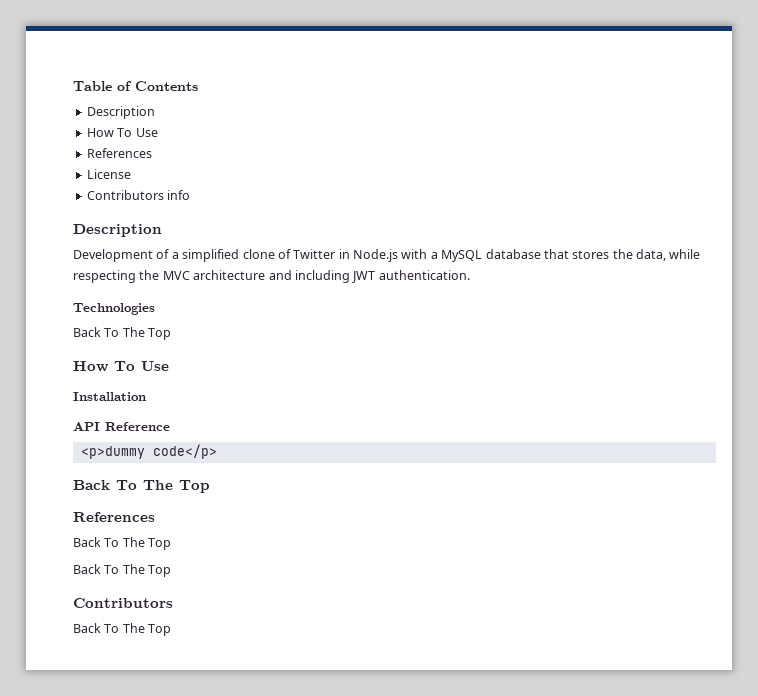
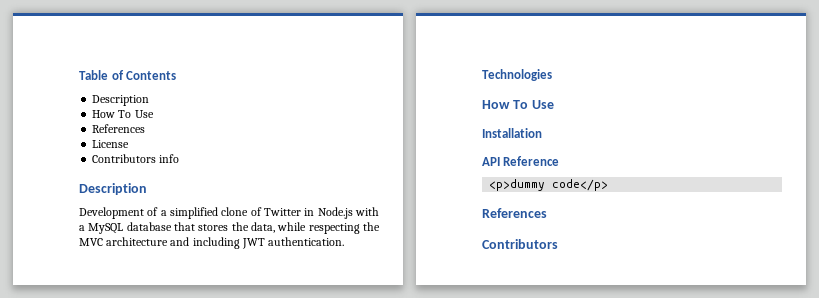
  Technologies
- Back To The Top
  <p>dummy code</p>
- Back To The Top
  References
- Back To The Top
- Back To The Top
  Contributors
- Back To The Top

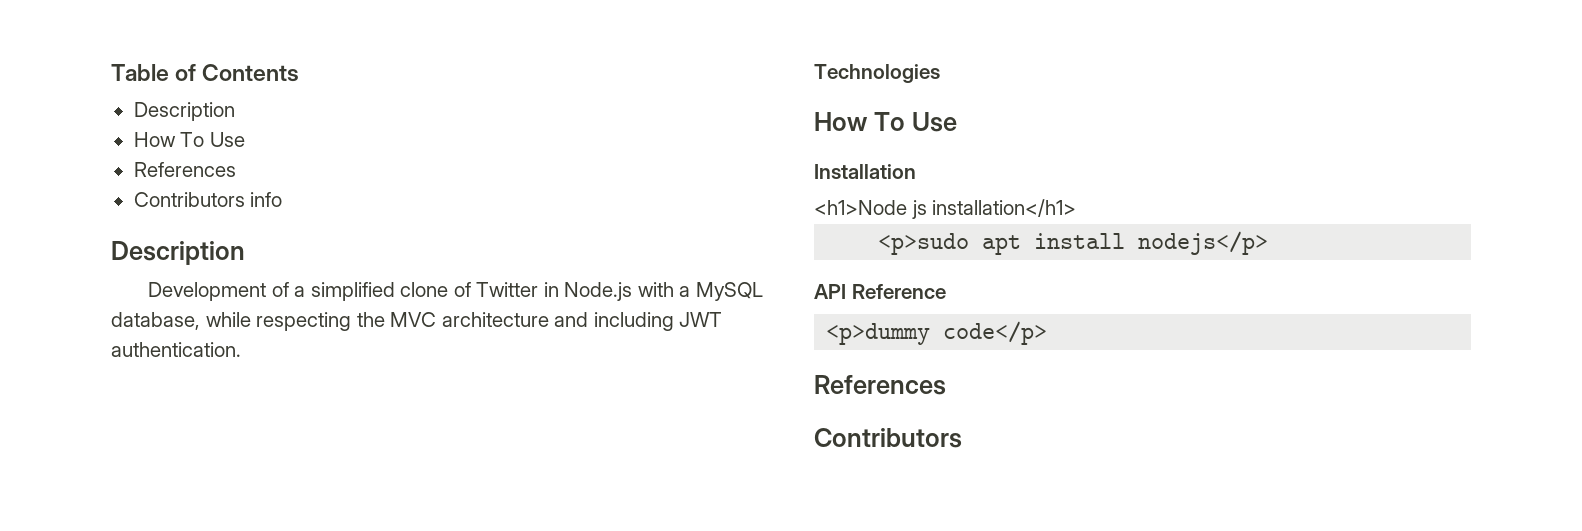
- License
- Development of a simplified clone of Twitter in Node.js with a MySQL database that stores the data, while respecting the MVC architecture and including JWT authentication.
+ Development of a simplified clone of Twitter in Node.js with a MySQL database, while respecting the MVC architecture and including JWT authentication.
+ <h1>Node js installation</h1>
+ <p>sudo apt install nodejs</p>

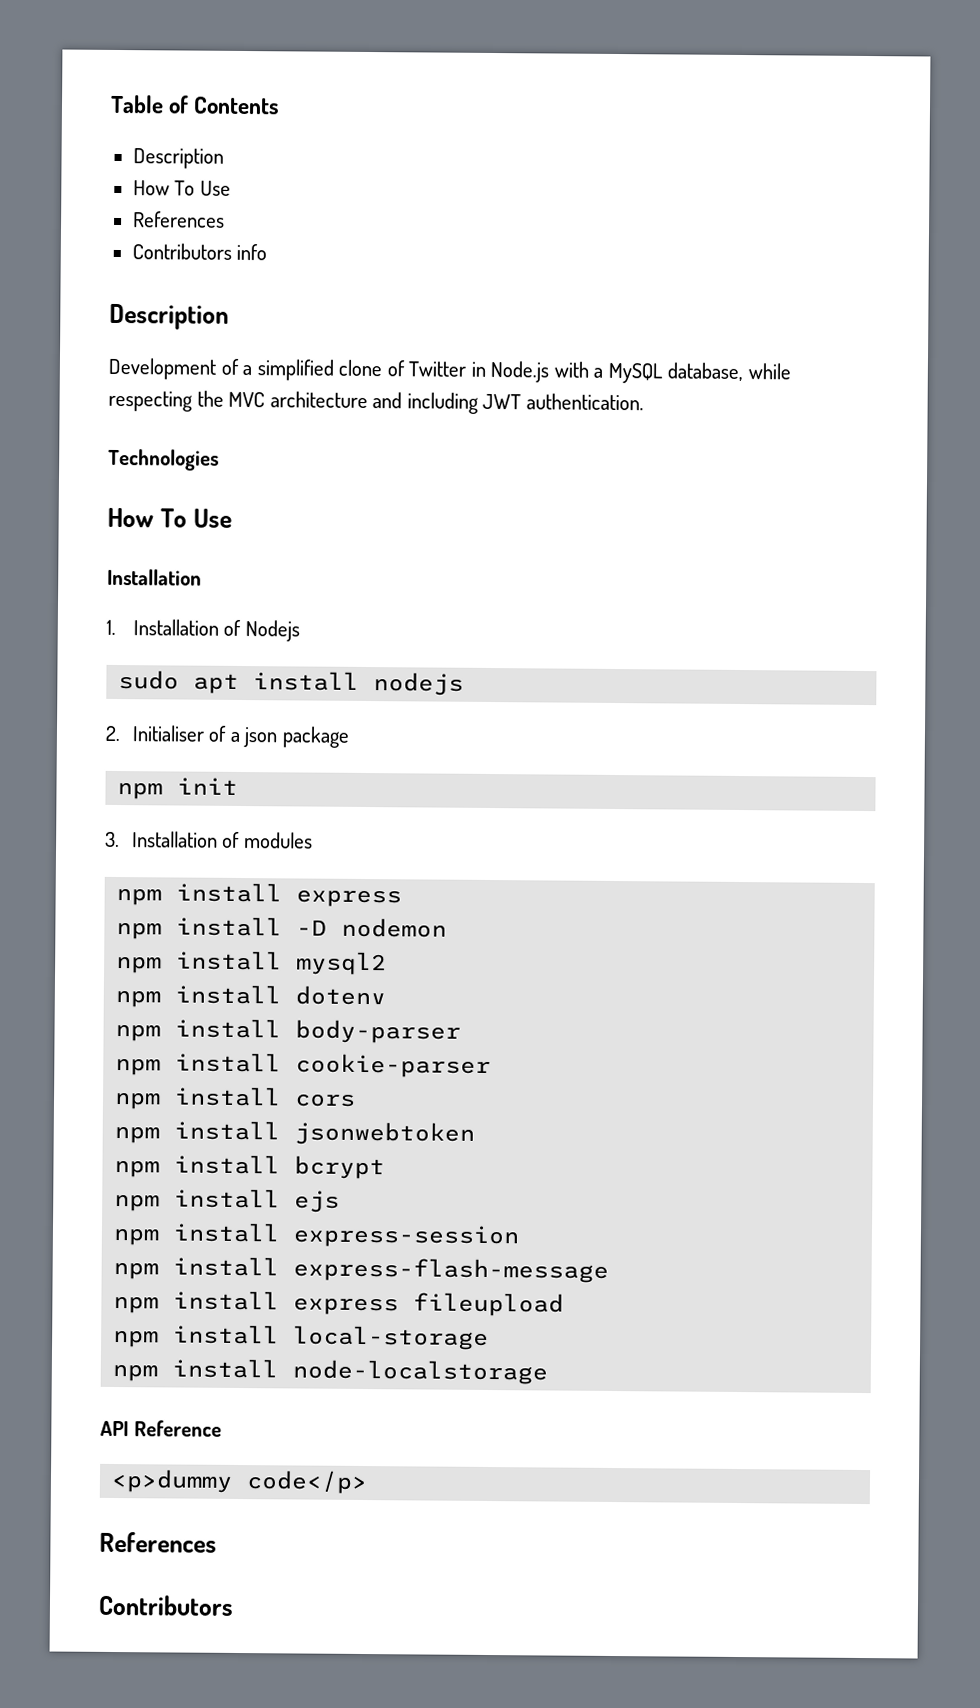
- <h1>Node js installation</h1>
- <p>sudo apt install nodejs</p>
+ 1. Installation of Nodejs
+ sudo apt install nodejs
+ 2. Initialiser of a json package
+ npm init
+ 3. Installation of modules
+ npm install express
+ npm install -D nodemon
+ npm install mysql2
+ npm install dotenv
+ npm install body-parser
+ npm install cookie-parser
+ npm install cors
+ npm install jsonwebtoken
+ npm install bcrypt
+ npm install ejs
+ npm install express-session
+ npm install express-flash-message
+ npm install express fileupload
+ npm install local-storage
+ npm install node-localstorage

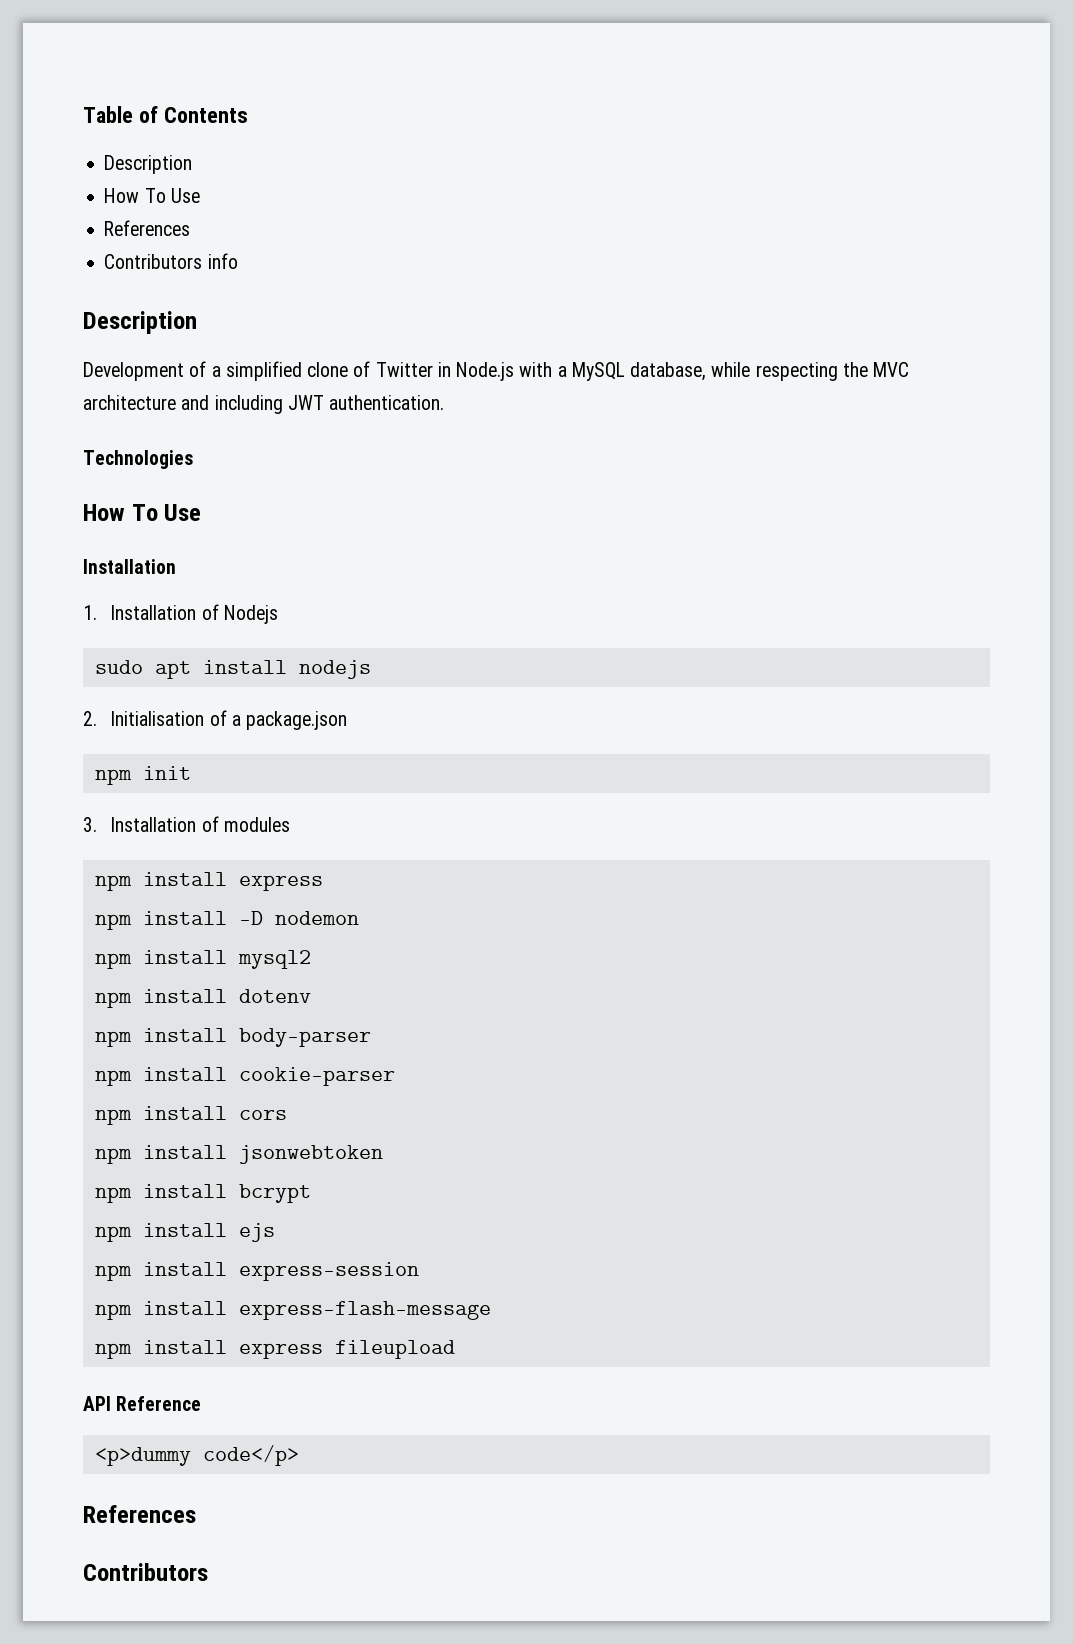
- 2. Initialiser of a json package
+ 2. Initialisation of a package.json
- npm install local-storage
- npm install node-localstorage

